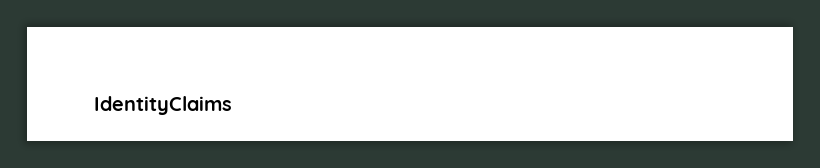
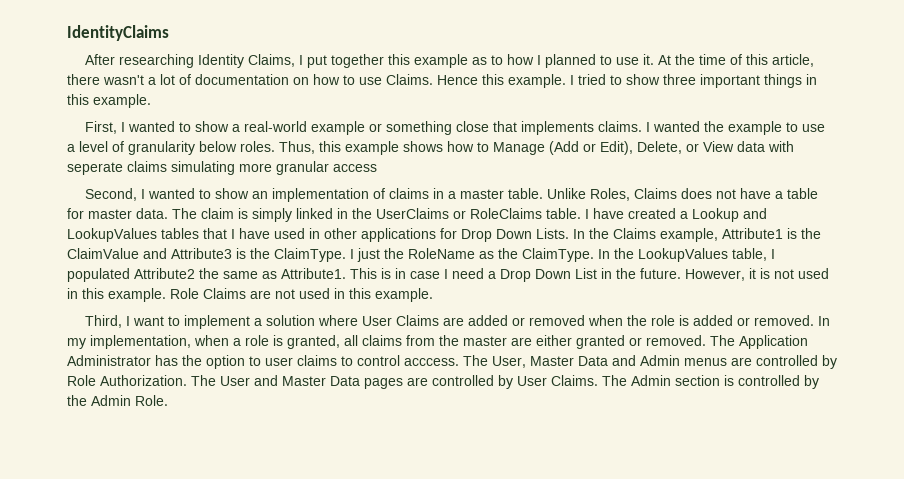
+ After researching Identity Claims, I put together this example as to how I planned to use it. At the time of this article, there wasn't a lot of documentation on how to use Claims. Hence this example. I tried to show three important things in this example.
+ First, I wanted to show a real-world example or something close that implements claims. I wanted the example to use a level of granularity below roles. Thus, this example shows how to Manage (Add or Edit), Delete, or View data with seperate claims simulating more granular access
+ Second, I wanted to show an implementation of claims in a master table. Unlike Roles, Claims does not have a table for master data. The claim is simply linked in the UserClaims or RoleClaims table. I have created a Lookup and LookupValues tables that I have used in other applications for Drop Down Lists. In the Claims example, Attribute1 is the ClaimValue and Attribute3 is the ClaimType. I just the RoleName as the ClaimType. In the LookupValues table, I populated Attribute2 the same as Attribute1. This is in case I need a Drop Down List in the future. However, it is not used in this example. Role Claims are not used in this example.
+ Third, I want to implement a solution where User Claims are added or removed when the role is added or removed. In my implementation, when a role is granted, all claims from the master are either granted or removed. The Application Administrator has the option to user claims to control acccess. The User, Master Data and Admin menus are controlled by Role Authorization. The User and Master Data pages are controlled by User Claims. The Admin section is controlled by the Admin Role.

